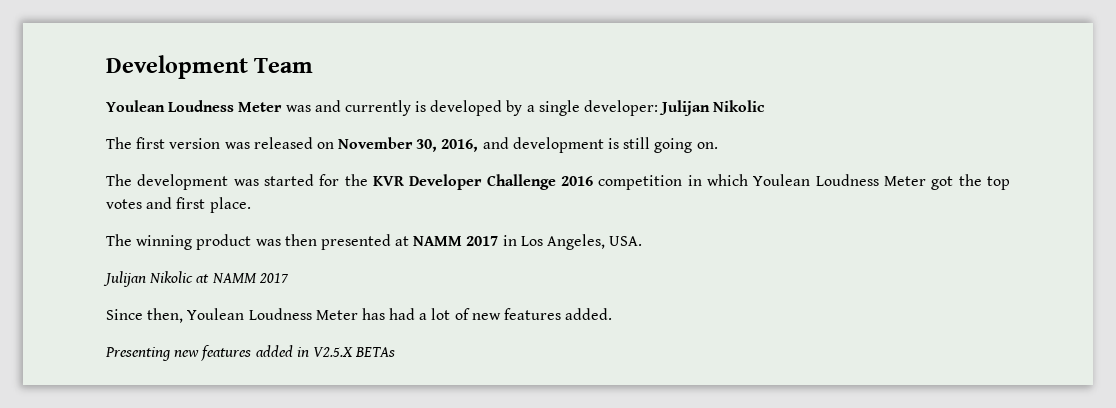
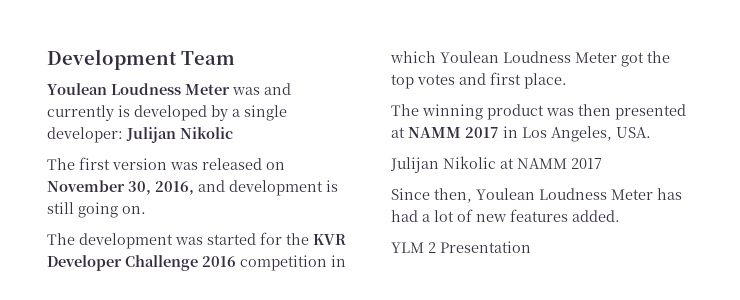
- Presenting new features added in V2.5.X BETAs
+ YLM 2 Presentation

